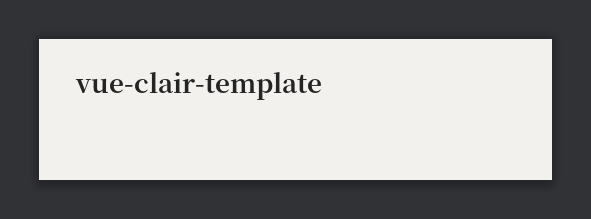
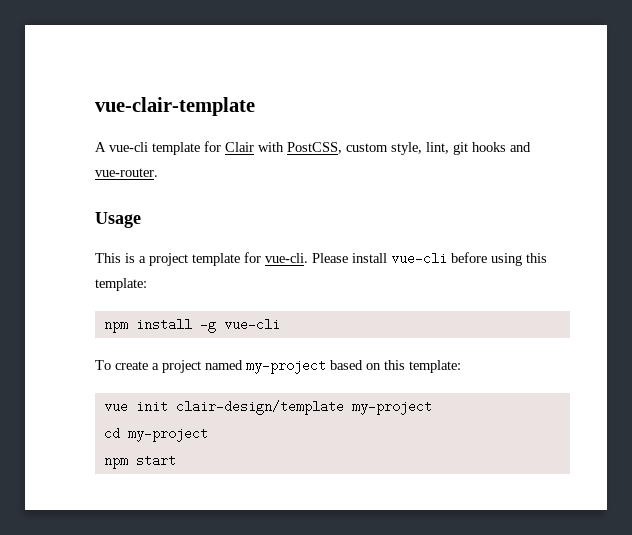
+ A vue-cli template for Clair with PostCSS, custom style, lint, git hooks and vue-router.
+ Usage
+ This is a project template for vue-cli. Please install vue-cli before using this template:
+ npm install -g vue-cli
+ To create a project named my-project based on this template:
+ vue init clair-design/template my-project
+ cd my-project
+ npm start

